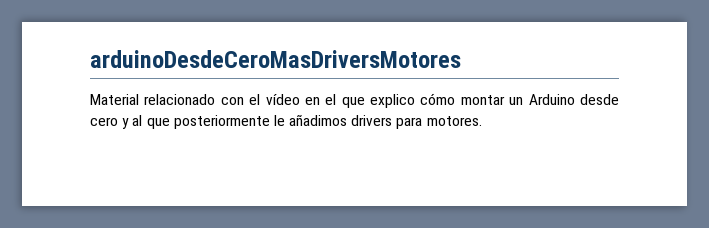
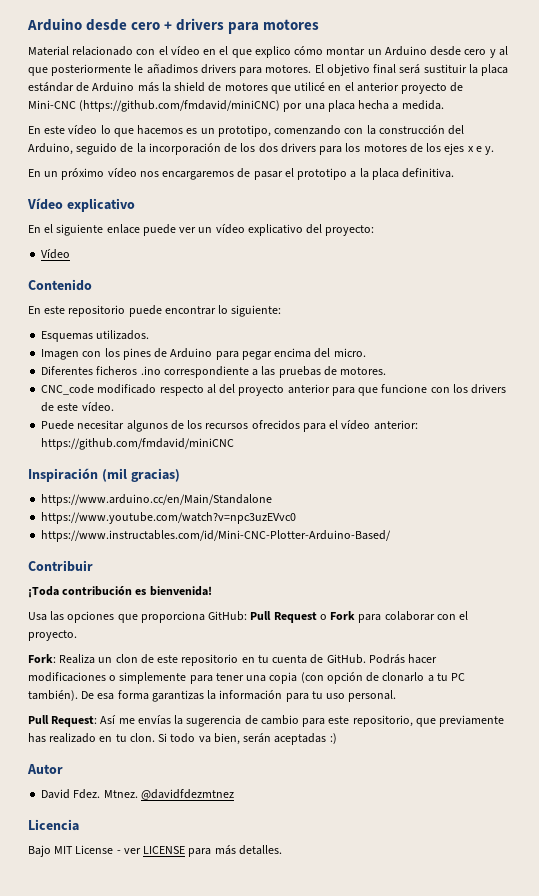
- arduinoDesdeCeroMasDriversMotores
+ Arduino desde cero + drivers para motores
+ El objetivo final será sustituir la placa estándar de Arduino más la shield de motores que utilicé en el anterior proyecto de Mini-CNC (https://github.com/fmdavid/miniCNC) por una placa hecha a medida.
+ En este vídeo lo que hacemos es un prototipo, comenzando con la construcción del Arduino, seguido de la incorporación de los dos drivers para los motores de los ejes x e y.
+ En un próximo vídeo nos encargaremos de pasar el prototipo a la placa definitiva.
+ Vídeo explicativo
+ En el siguiente enlace puede ver un vídeo explicativo del proyecto:
+ Vídeo
+ Contenido
+ En este repositorio puede encontrar lo siguiente:
+ Esquemas utilizados.
+ Imagen con los pines de Arduino para pegar encima del micro.
+ Diferentes ficheros .ino correspondiente a las pruebas de motores.
+ CNC_code modificado respecto al del proyecto anterior para que funcione con los drivers de este vídeo.
+ Puede necesitar algunos de los recursos ofrecidos para el vídeo anterior: https://github.com/fmdavid/miniCNC
+ Inspiración (mil gracias)
+ https://www.arduino.cc/en/Main/Standalone
+ https://www.youtube.com/watch?v=npc3uzEVvc0
+ https://www.instructables.com/id/Mini-CNC-Plotter-Arduino-Based/
+ Contribuir
+ ¡Toda contribución es bienvenida!
+ Usa las opciones que proporciona GitHub: Pull Request o Fork para colaborar con el proyecto.
+ Fork: Realiza un clon de este repositorio en tu cuenta de GitHub. Podrás hacer modificaciones o simplemente para tener una copia (con opción de clonarlo a tu PC también). De esa forma garantizas la información para tu uso personal.
+ Pull Request: Así me envías la sugerencia de cambio para este repositorio, que previamente has realizado en tu clon. Si todo va bien, serán aceptadas :)
+ Autor
+ David Fdez. Mtnez. @davidfdezmtnez
+ Licencia
+ Bajo MIT License - ver LICENSE para más detalles.

